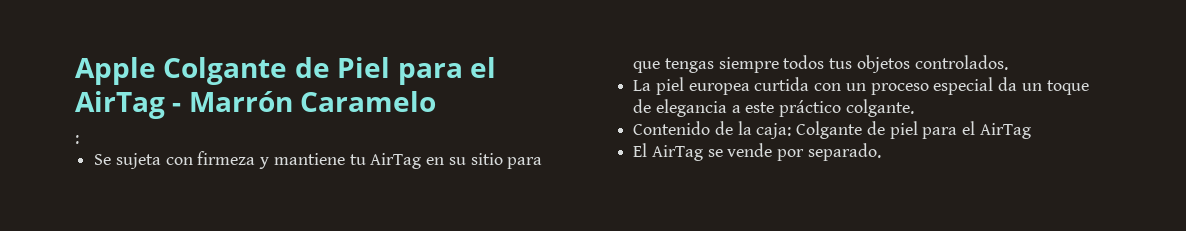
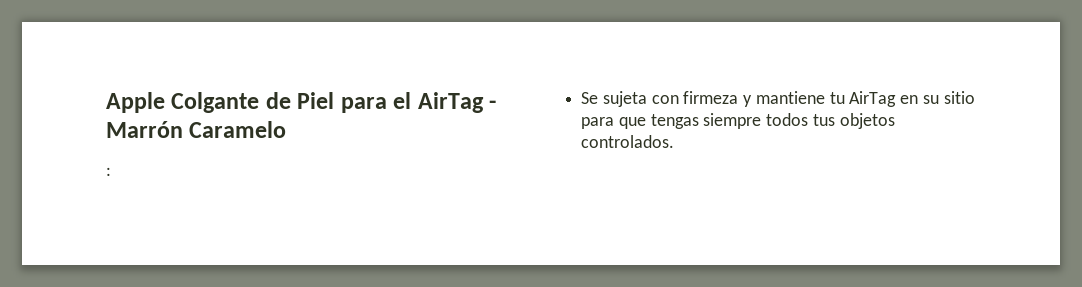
- La piel europea curtida con un proceso especial da un toque de elegancia a este práctico colgante.
- Contenido de la caja: Colgante de piel para el AirTag
- El AirTag se vende por separado.

